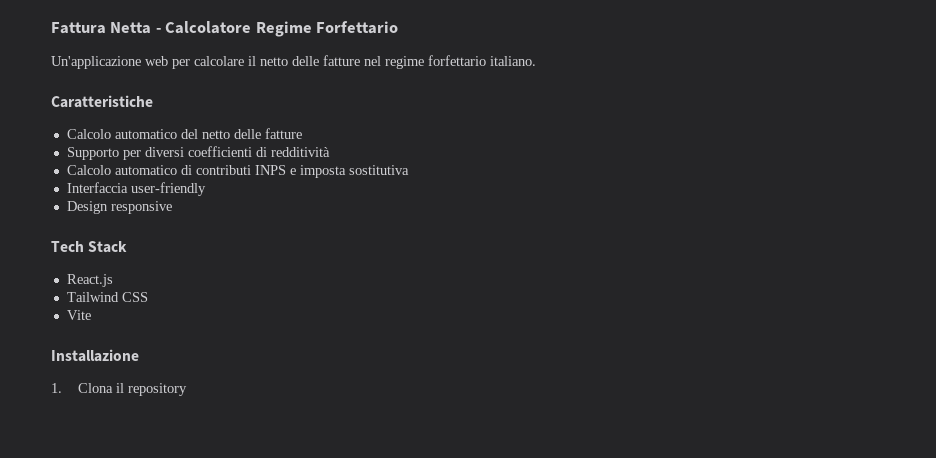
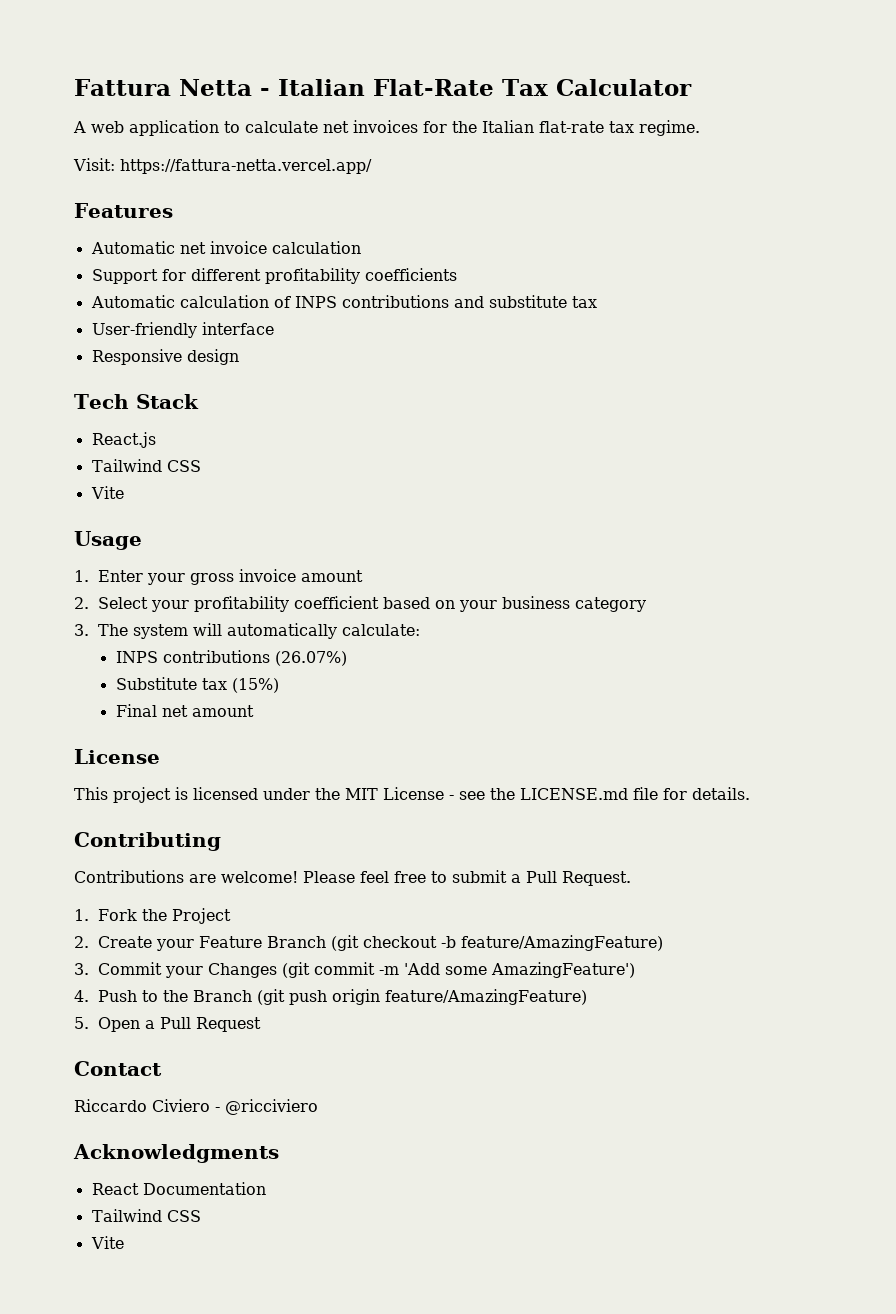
- Fattura Netta - Calcolatore Regime Forfettario
- Un'applicazione web per calcolare il netto delle fatture nel regime forfettario italiano.
- Caratteristiche
- Calcolo automatico del netto delle fatture
- Supporto per diversi coefficienti di redditività
- Calcolo automatico di contributi INPS e imposta sostitutiva
- Interfaccia user-friendly
- Design responsive
+ Fattura Netta - Italian Flat-Rate Tax Calculator
+ A web application to calculate net invoices for the Italian flat-rate tax regime.
+ Visit: https://fattura-netta.vercel.app/
+ Features
+ Automatic net invoice calculation
+ Support for different profitability coefficients
+ Automatic calculation of INPS contributions and substitute tax
+ User-friendly interface
+ Responsive design
- Installazione
- 1. Clona il repository
+ Usage
+ 1. Enter your gross invoice amount
+ 2. Select your profitability coefficient based on your business category
+ 3. The system will automatically calculate:
+ INPS contributions (26.07%)
+ Substitute tax (15%)
+ Final net amount
+ License
+ This project is licensed under the MIT License - see the LICENSE.md file for details.
+ Contributing
+ Contributions are welcome! Please feel free to submit a Pull Request.
+ 1. Fork the Project
+ 2. Create your Feature Branch (git checkout -b feature/AmazingFeature)
+ 3. Commit your Changes (git commit -m 'Add some AmazingFeature')
+ 4. Push to the Branch (git push origin feature/AmazingFeature)
+ 5. Open a Pull Request
+ Contact
+ Riccardo Civiero - @ricciviero
+ Acknowledgments
+ React Documentation
+ Tailwind CSS
+ Vite

